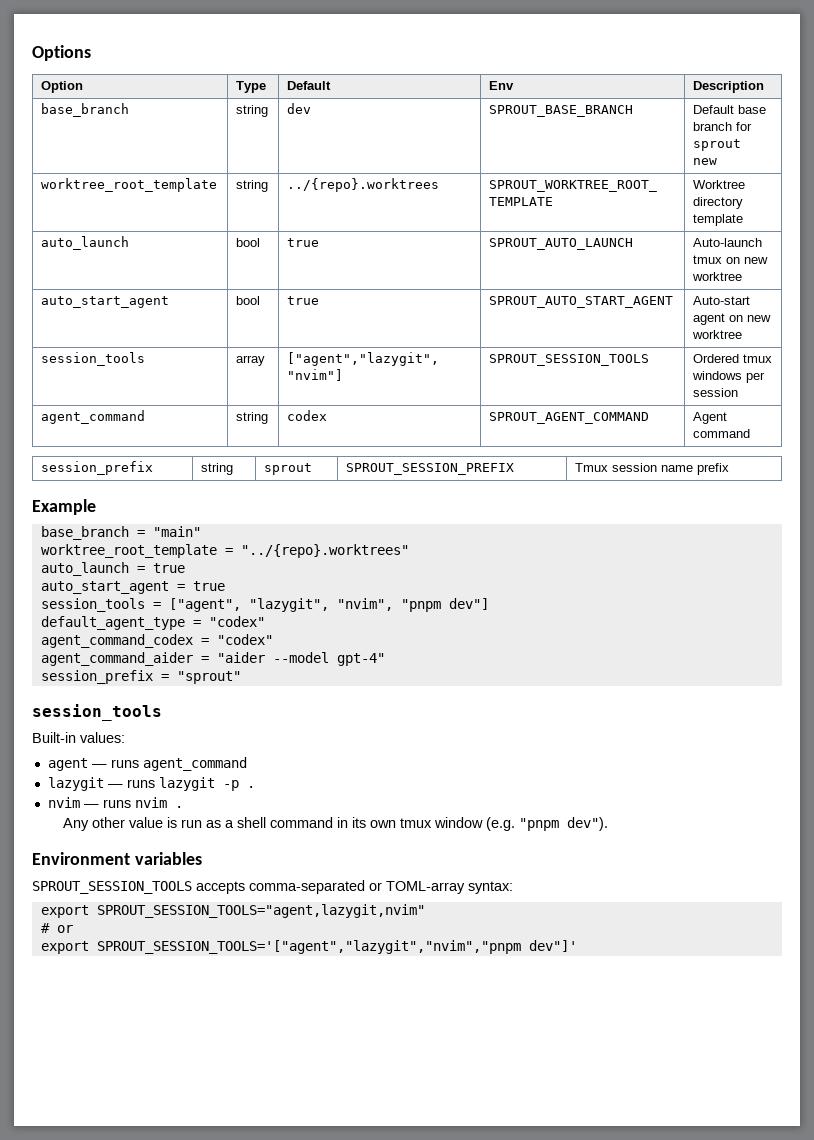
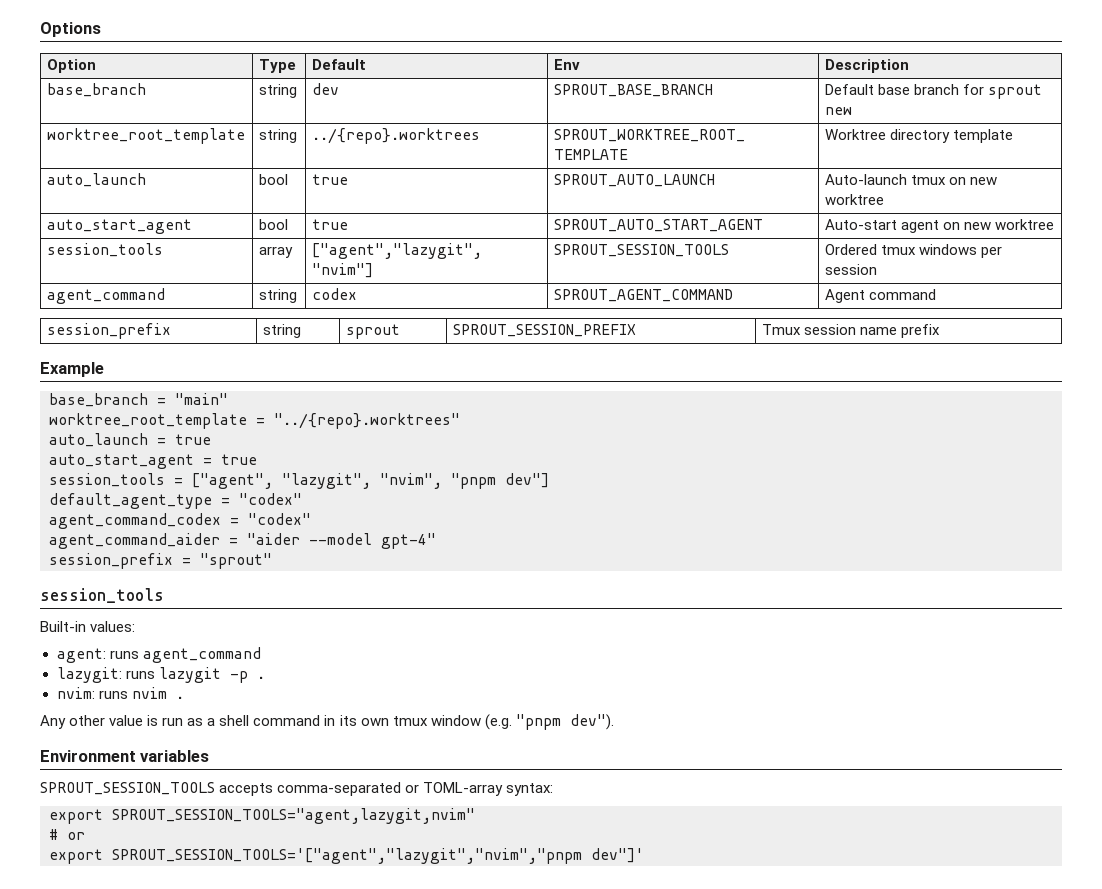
- agent — runs agent_command
+ agent: runs agent_command
- lazygit — runs lazygit -p .
+ lazygit: runs lazygit -p .
- nvim — runs nvim .
+ nvim: runs nvim .

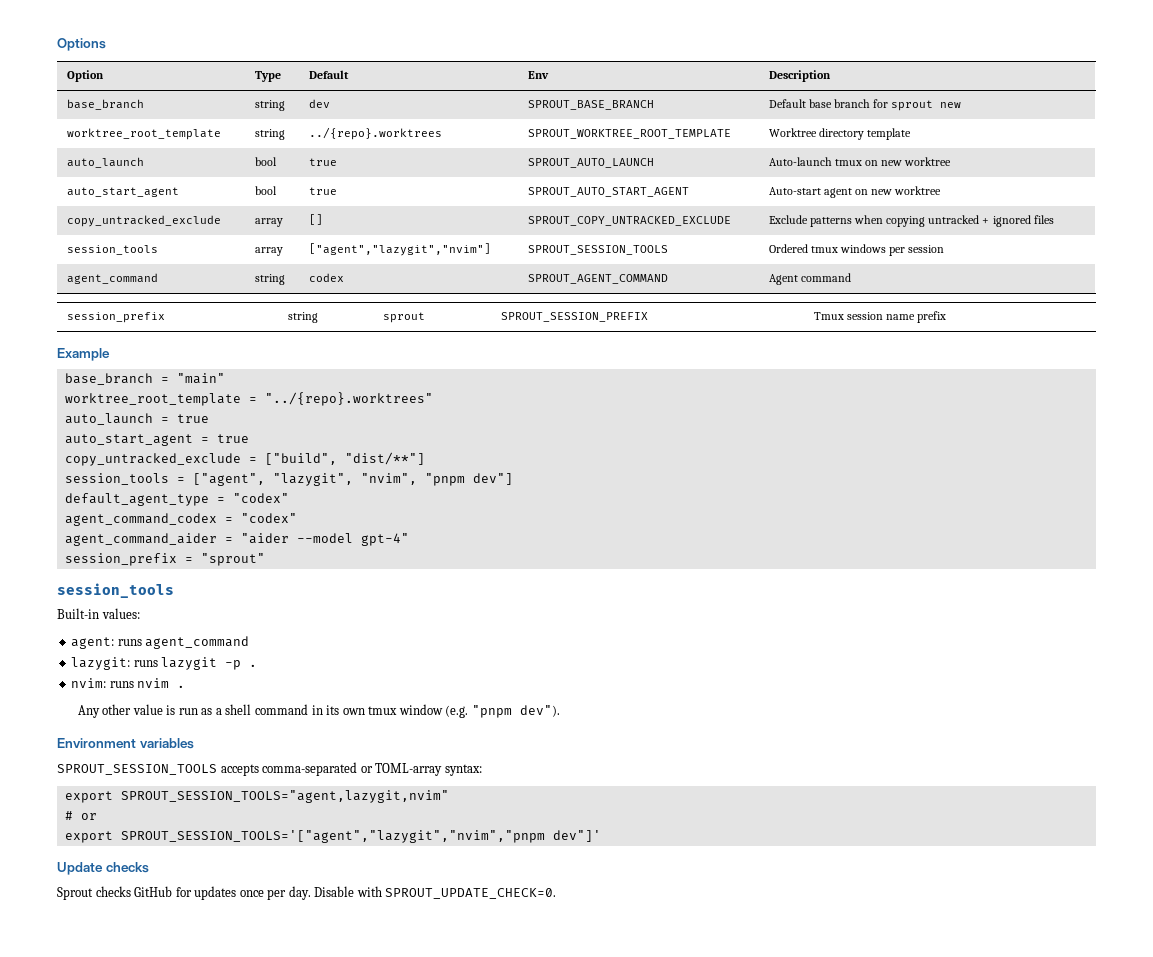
+ copy_untracked_exclude | array | [] | SPROUT_COPY_UNTRACKED_EXCLUDE | Exclude patterns when copying untracked + ignored files
+ copy_untracked_exclude = ["build", "dist/**"]
+ Update checks
+ Sprout checks GitHub for updates once per day. Disable with SPROUT_UPDATE_CHECK=0.

